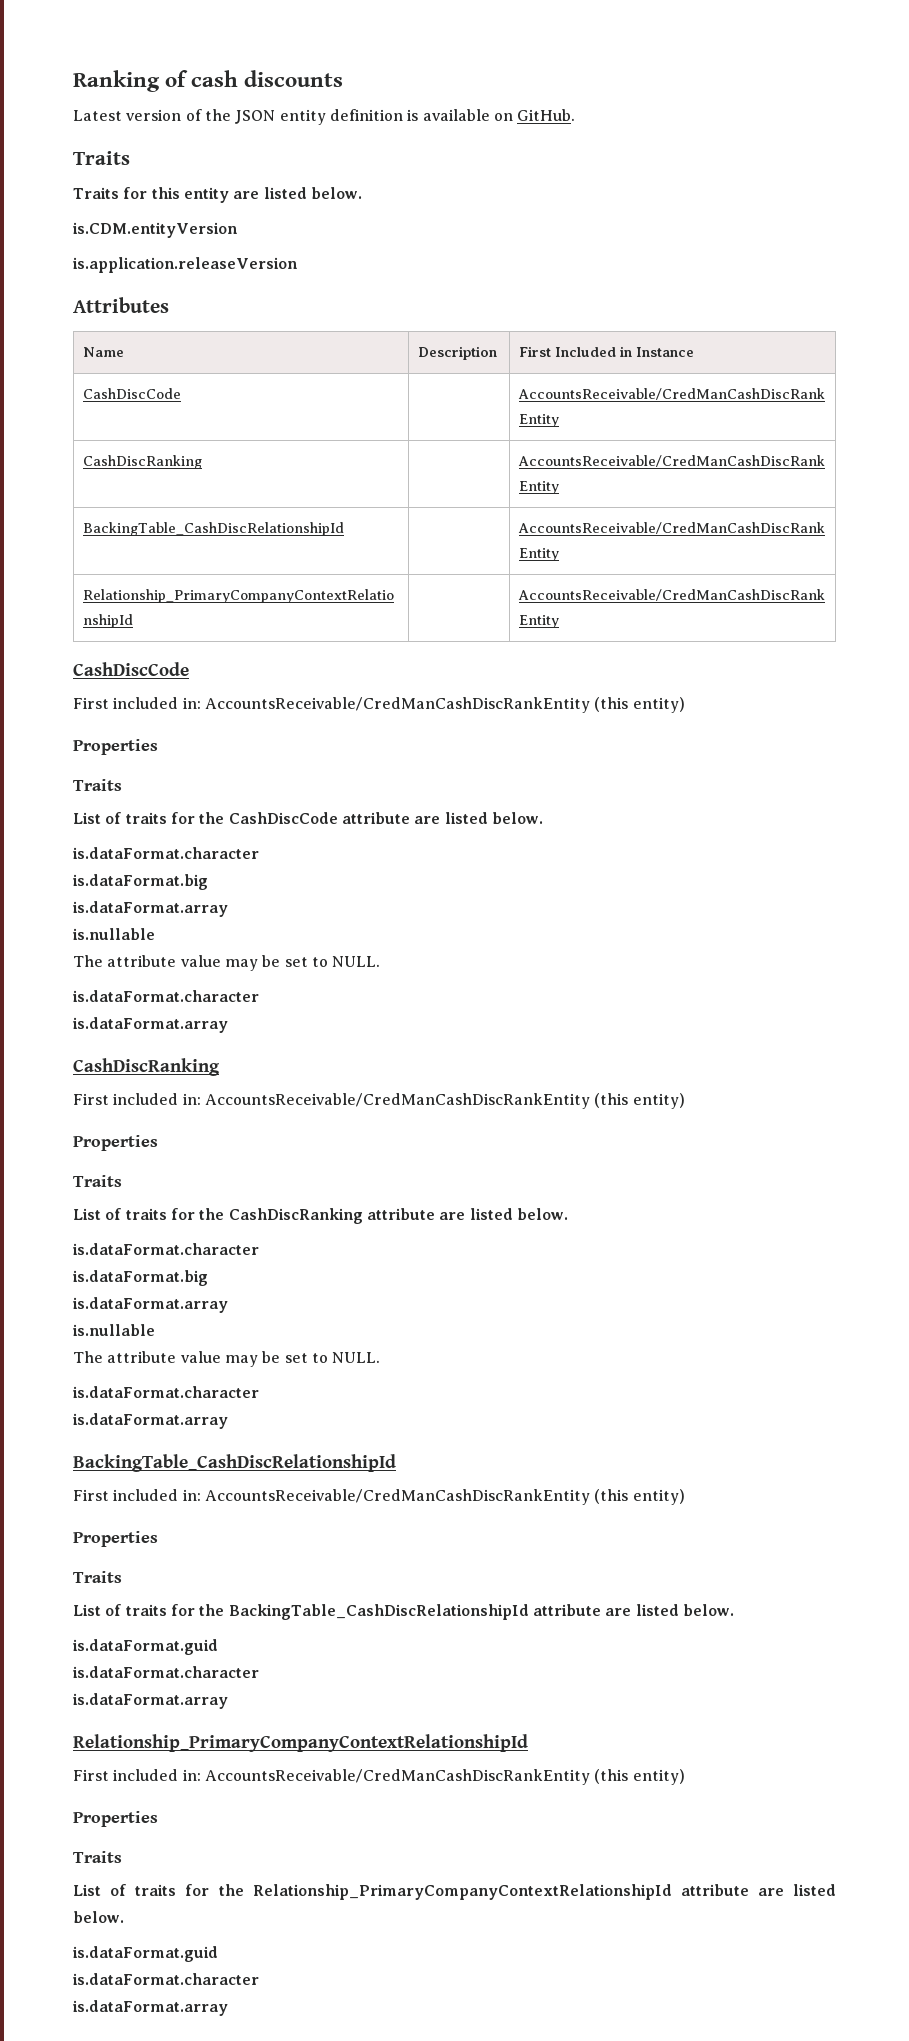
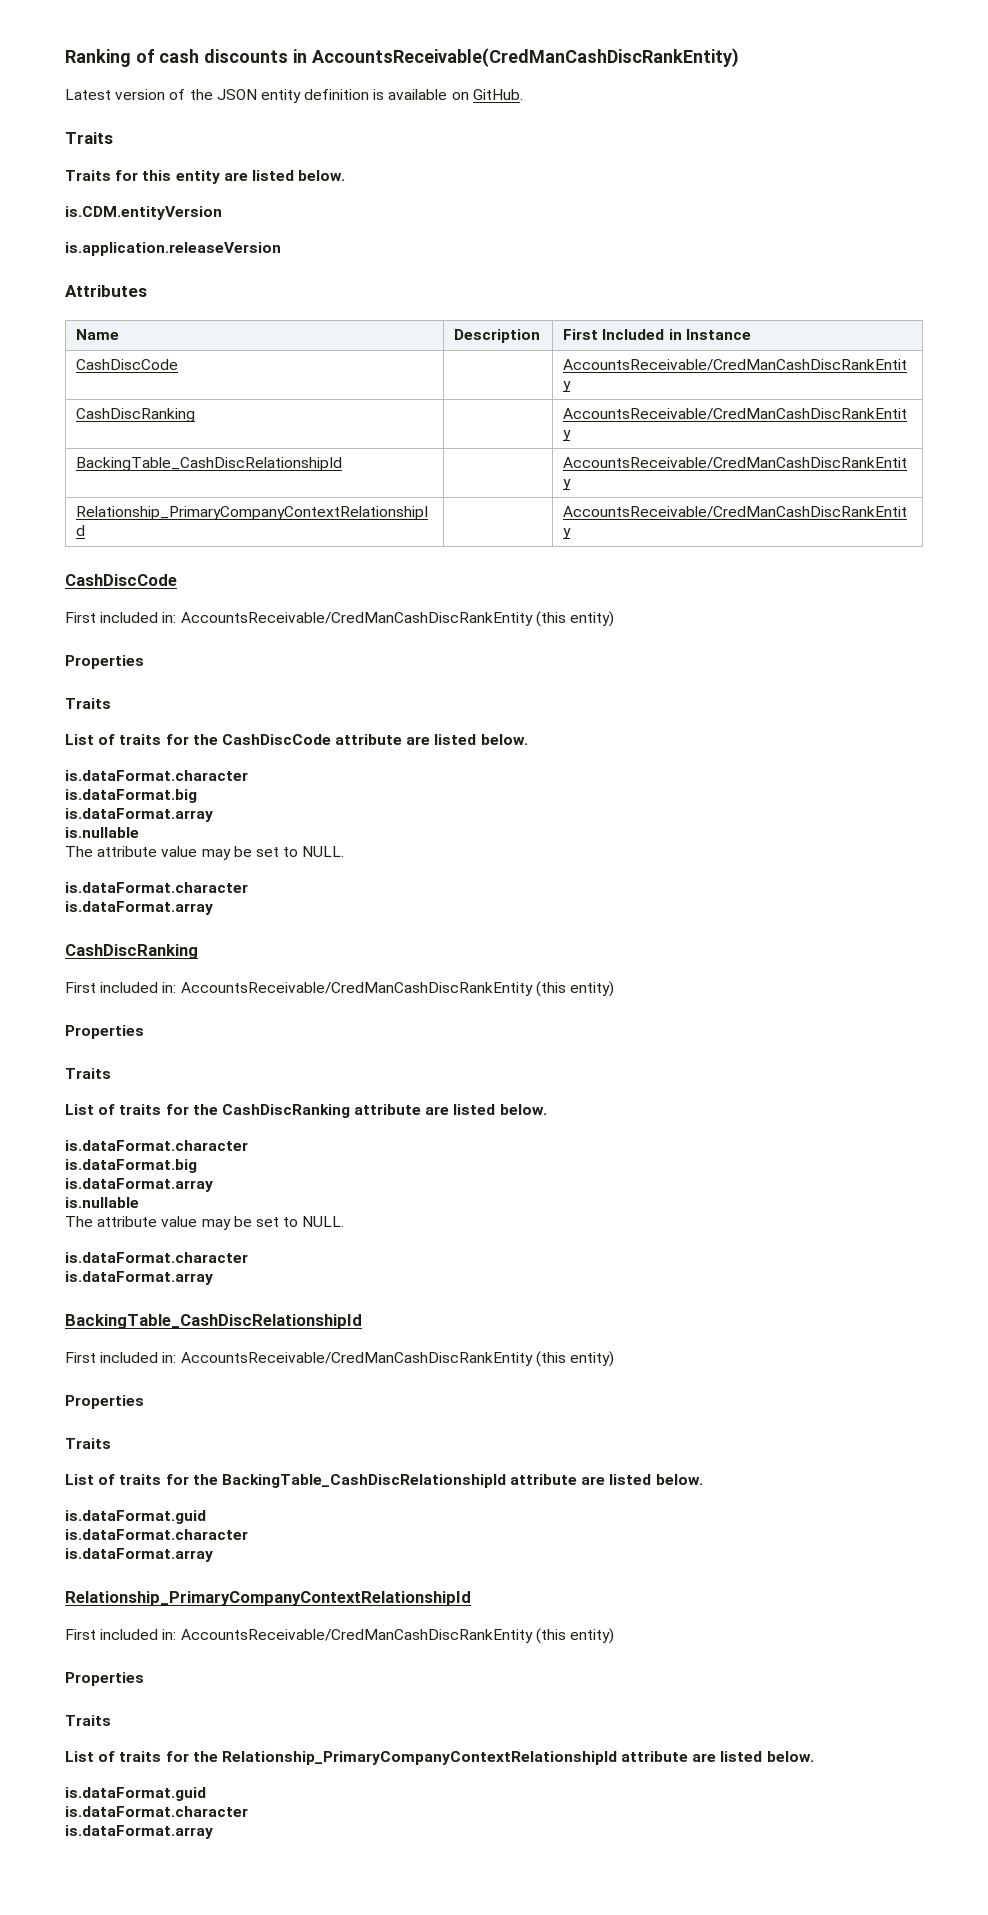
- Ranking of cash discounts
+ Ranking of cash discounts in AccountsReceivable(CredManCashDiscRankEntity)

